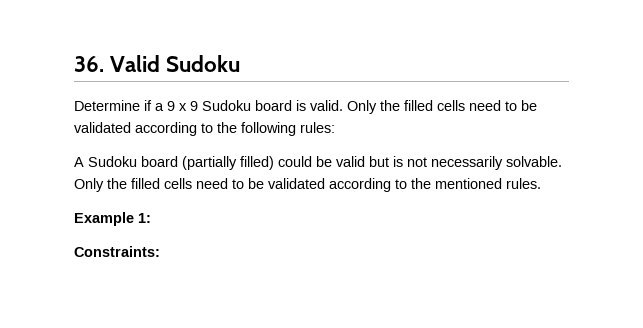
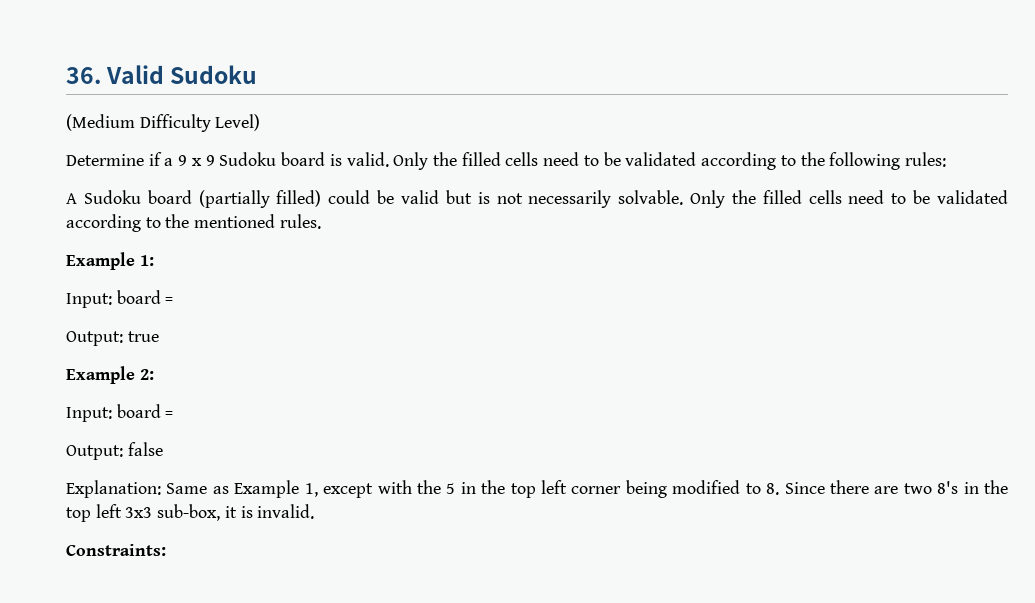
+ (Medium Difficulty Level)
  Example 1:
+ Input: board =
+ Output: true
+ Example 2:
+ Input: board =
+ Output: false
+ Explanation: Same as Example 1, except with the 5 in the top left corner being modified to 8. Since there are two 8's in the top left 3x3 sub-box, it is invalid.

